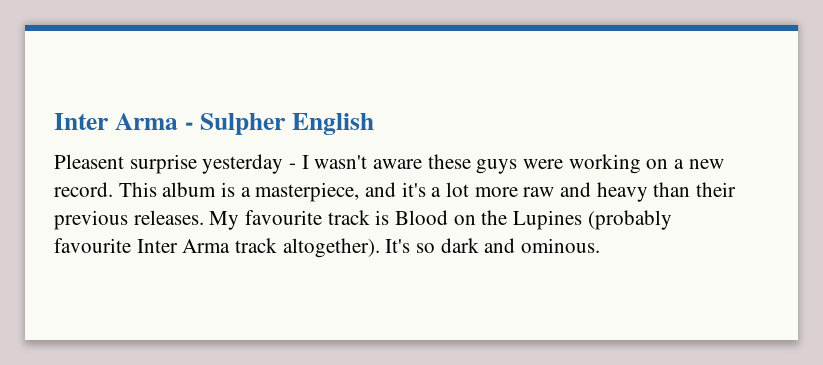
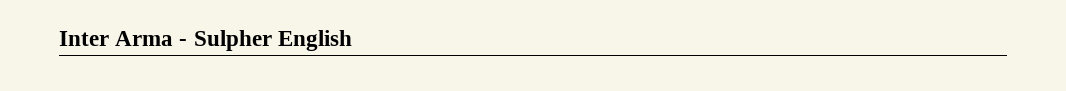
- Pleasent surprise yesterday - I wasn't aware these guys were working on a new record. This album is a masterpiece, and it's a lot more raw and heavy than their previous releases. My favourite track is Blood on the Lupines (probably favourite Inter Arma track altogether). It's so dark and ominous.

